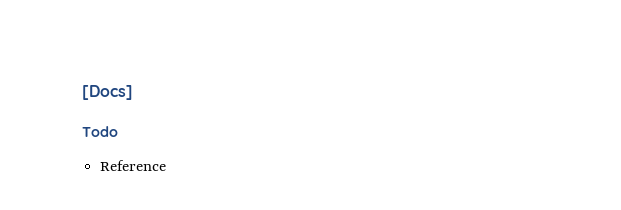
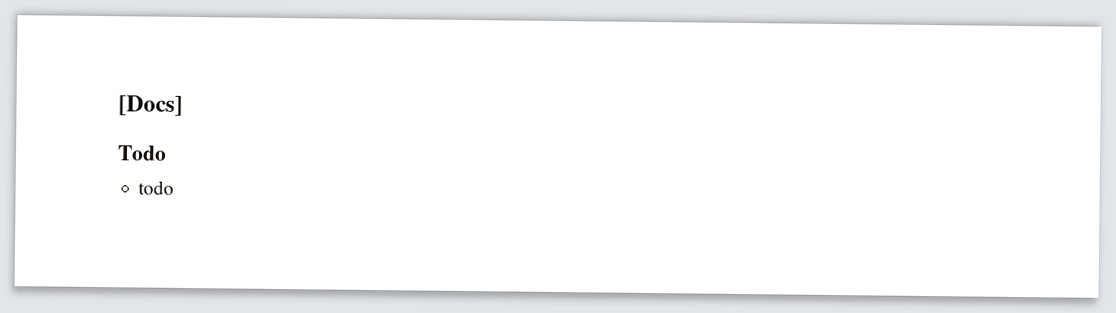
- Reference
+ todo

